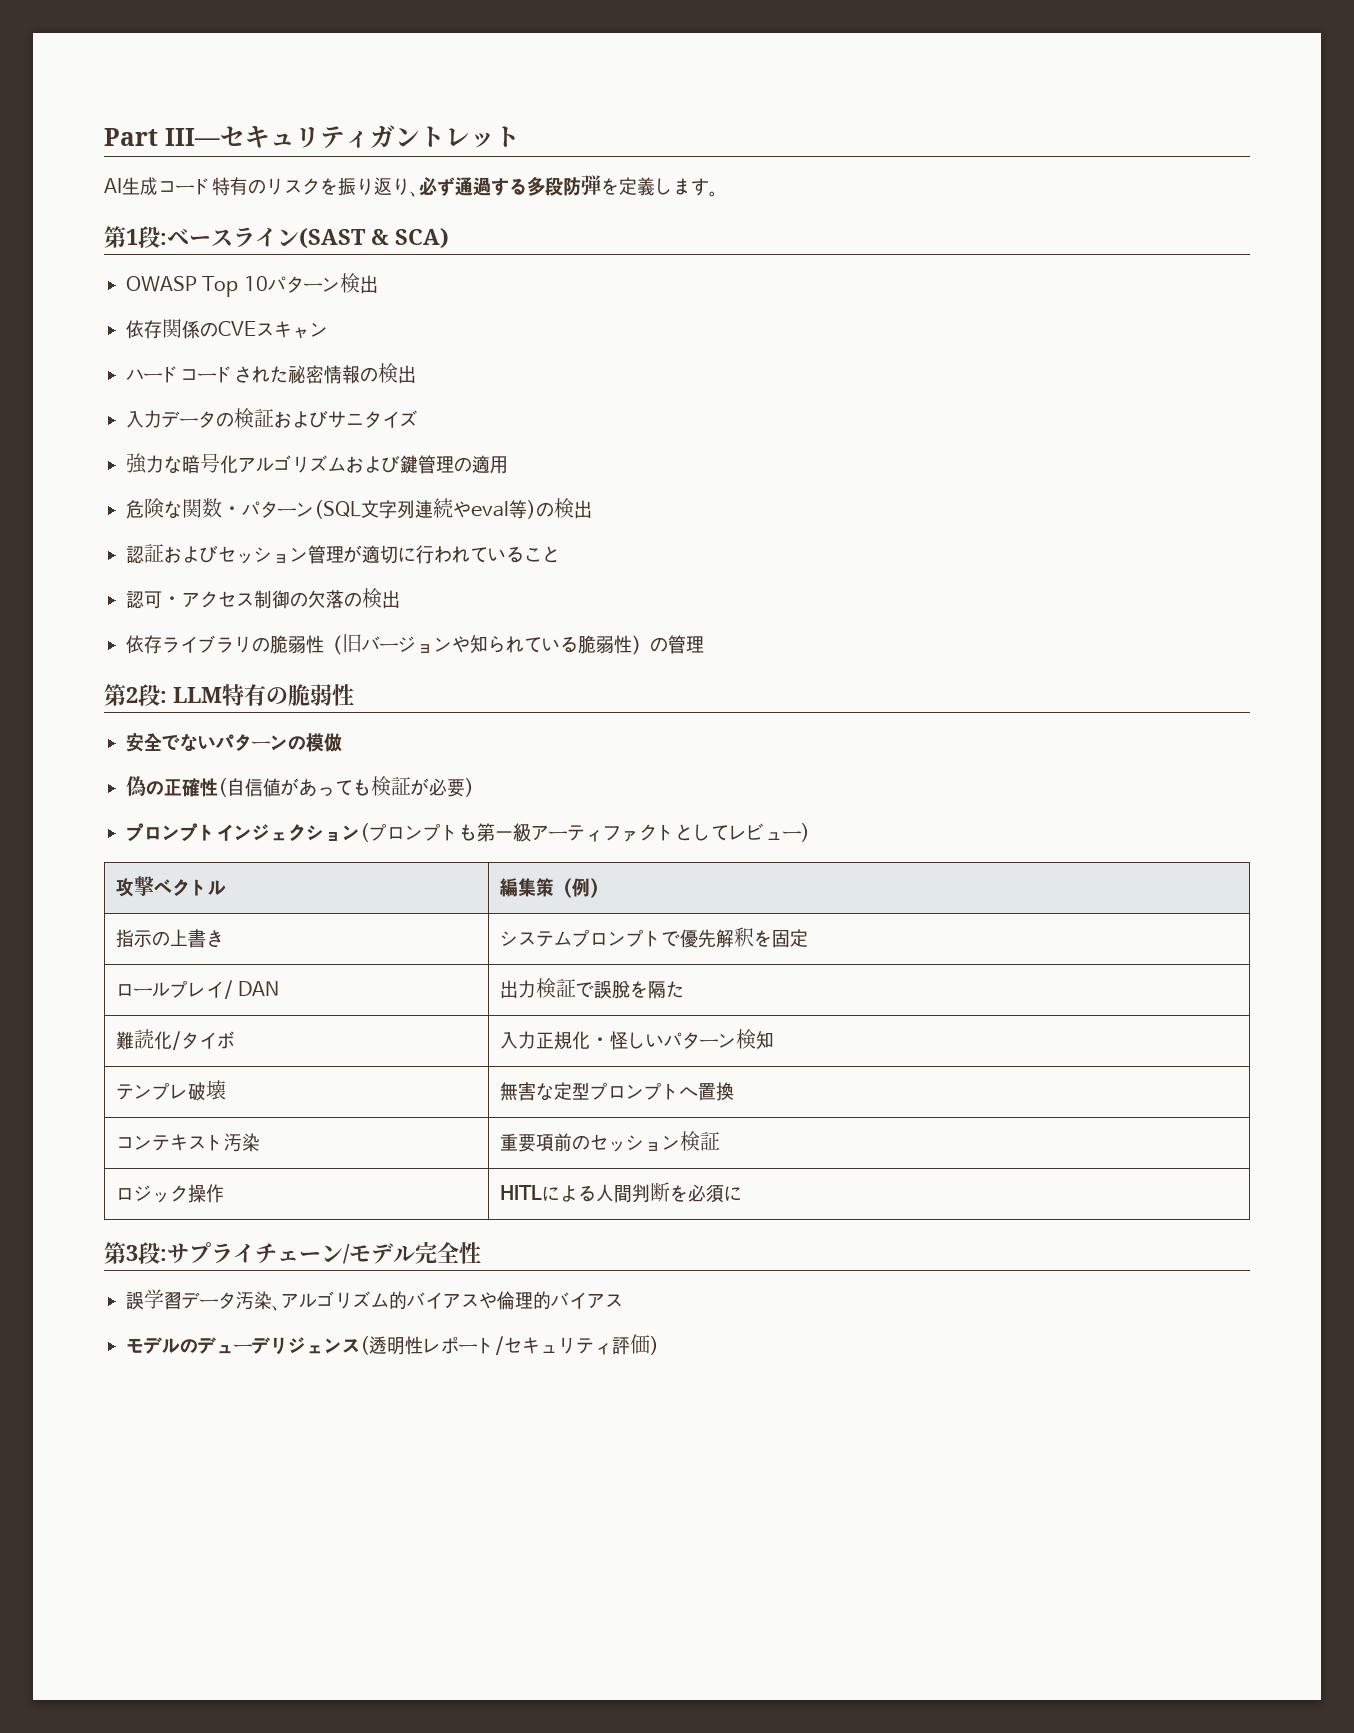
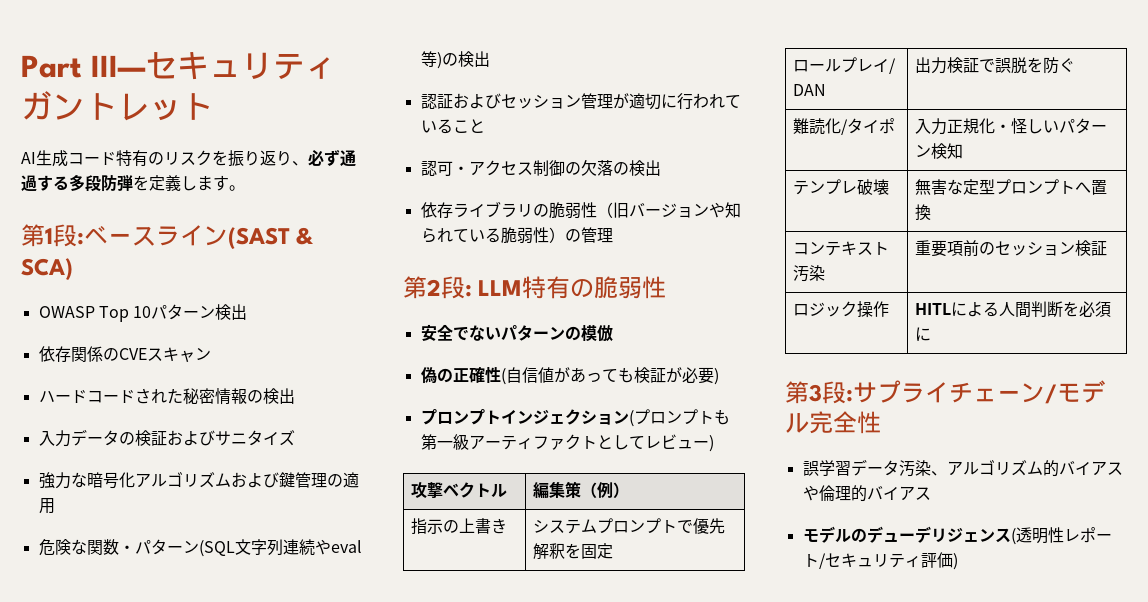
- ロールプレイ/ DAN | 出力検証で誤脫を隔た
+ ロールプレイ/ DAN | 出力検証で誤脱を防ぐ
- 難読化/タイボ | 入力正規化・怪しいパターン検知
+ 難読化/タイポ | 入力正規化・怪しいパターン検知

